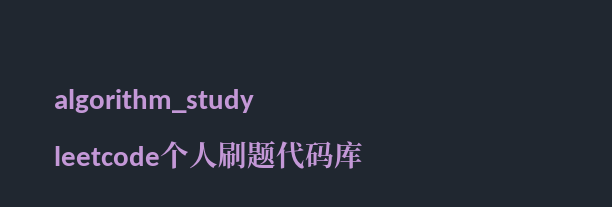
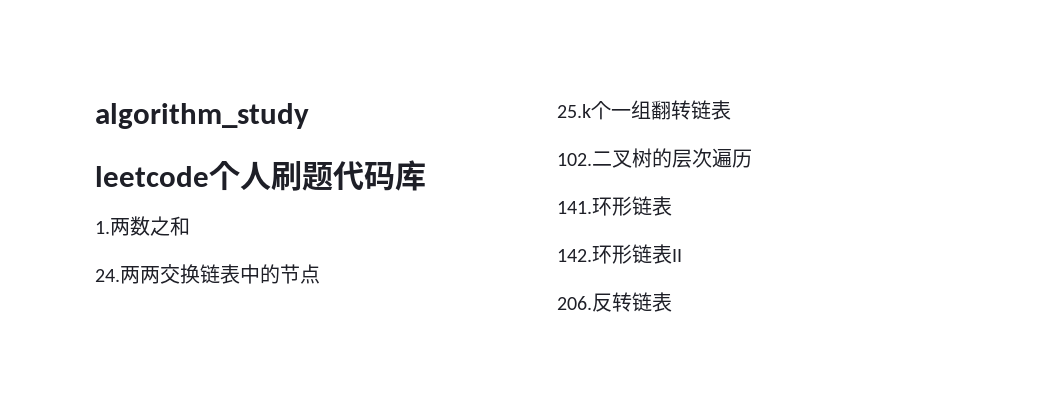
+ 1.两数之和
+ 24.两两交换链表中的节点
+ 25.k个一组翻转链表
+ 102.二叉树的层次遍历
+ 141.环形链表
+ 142.环形链表II
+ 206.反转链表

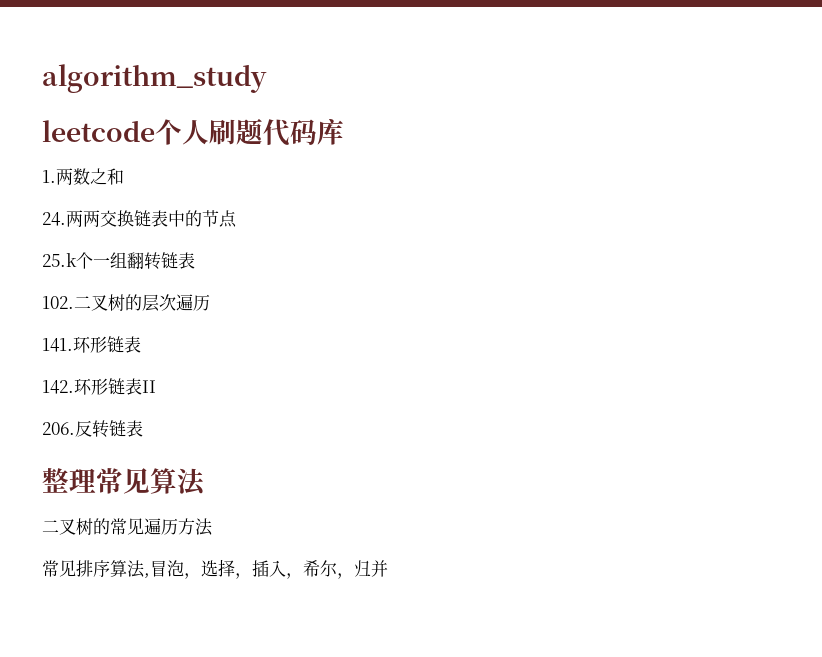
+ 整理常见算法
+ 二叉树的常见遍历方法
+ 常见排序算法,冒泡，选择，插入，希尔，归并

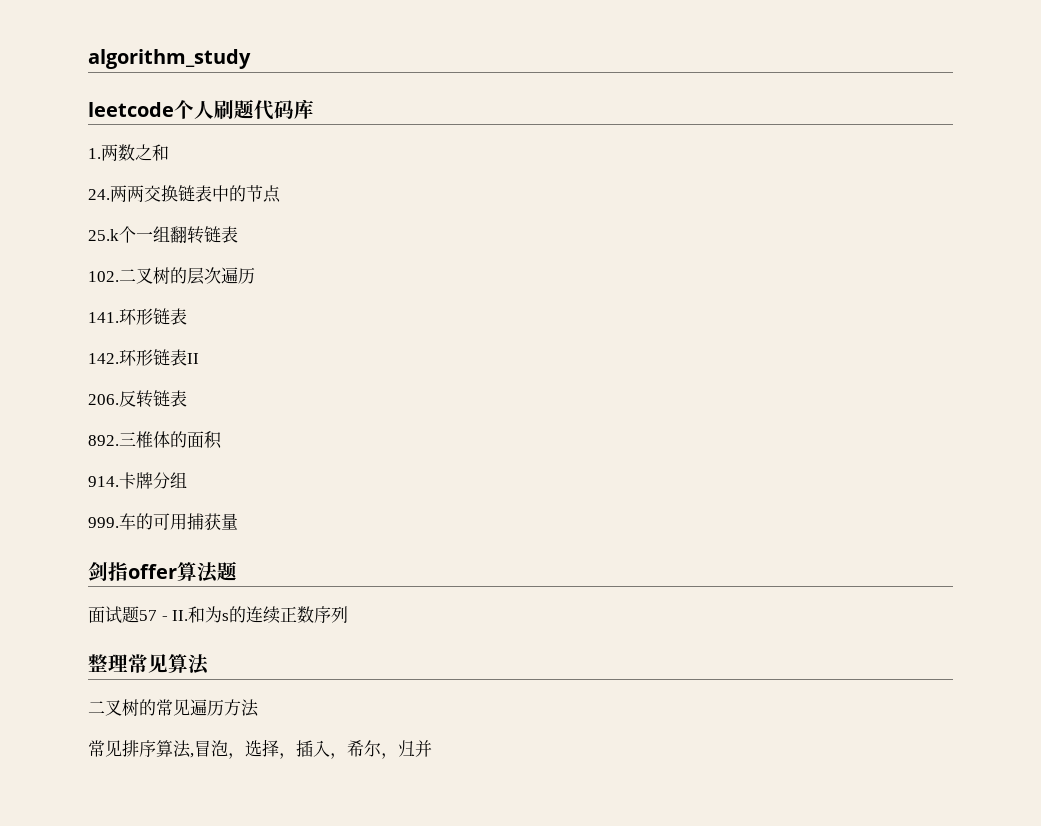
+ 892.三椎体的面积
+ 914.卡牌分组
+ 999.车的可用捕获量
+ 剑指offer算法题
+ 面试题57 - II.和为s的连续正数序列

